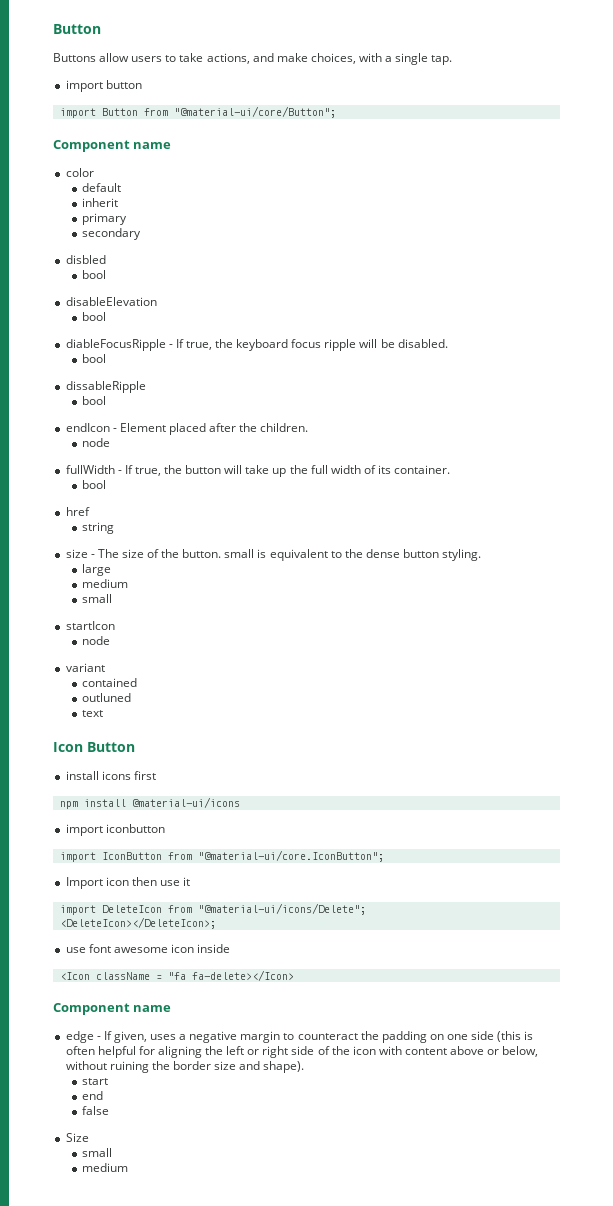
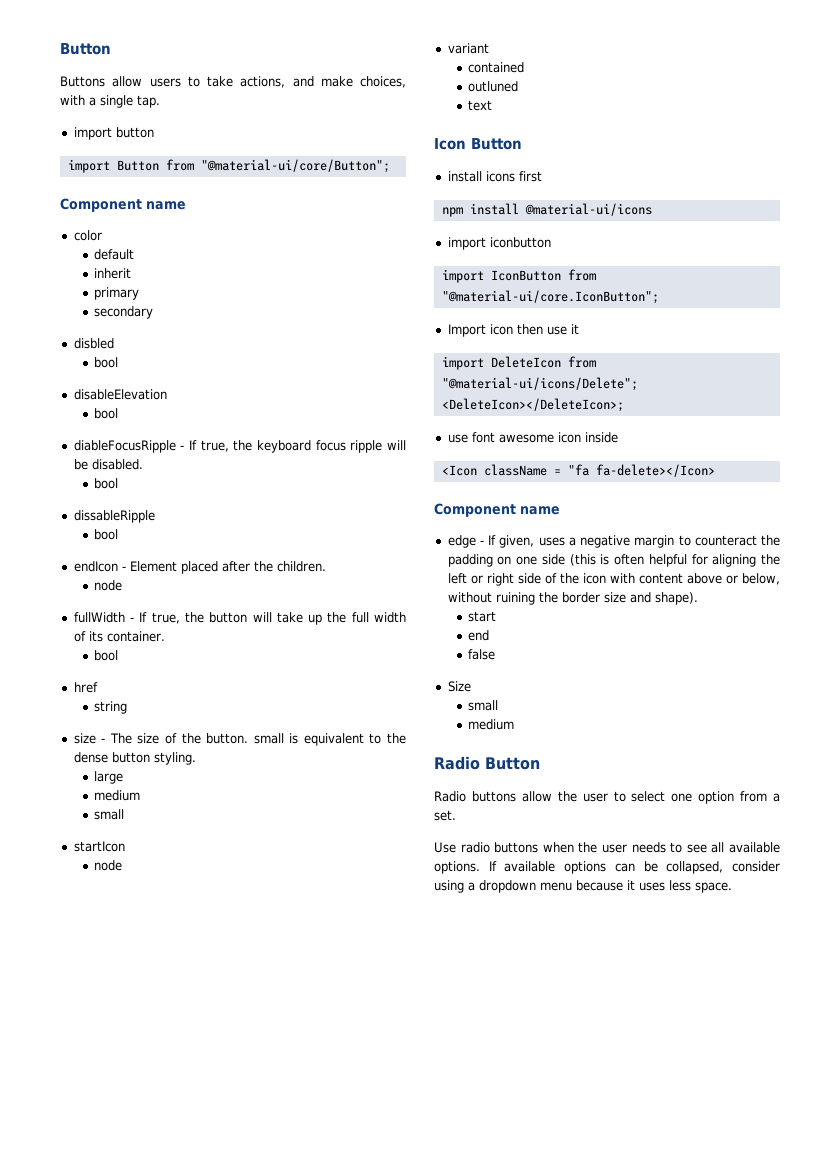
+ Radio Button
+ Radio buttons allow the user to select one option from a set.
+ Use radio buttons when the user needs to see all available options. If available options can be collapsed, consider using a dropdown menu because it uses less space.

